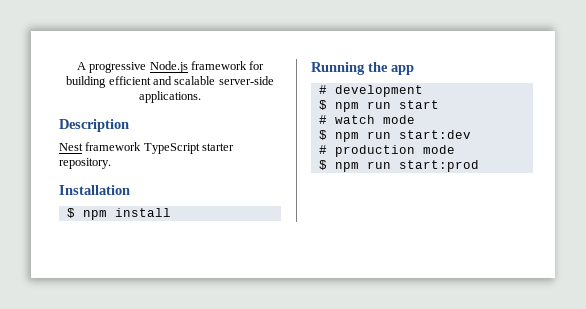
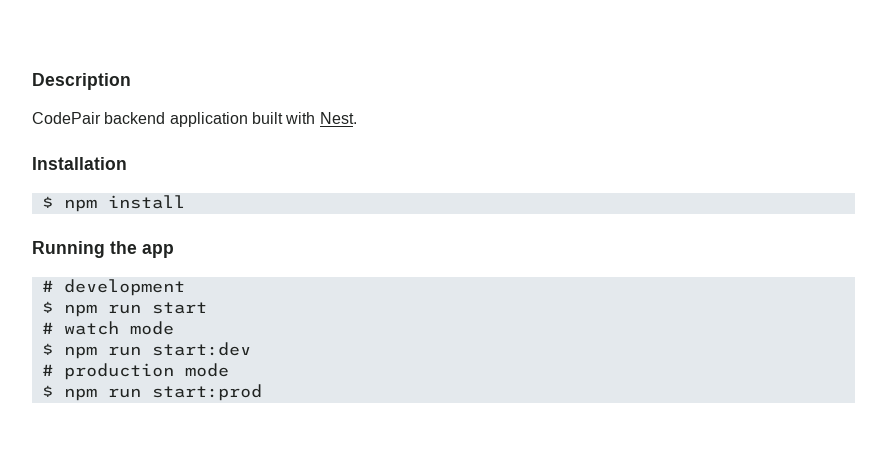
- A progressive Node.js framework for building efficient and scalable server-side applications.
  Description
- Nest framework TypeScript starter repository.
+ CodePair backend application built with Nest.

